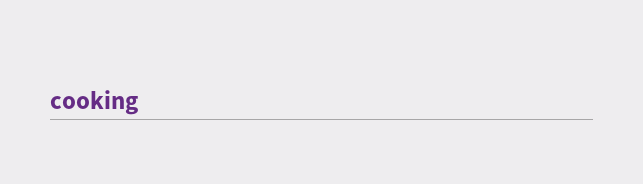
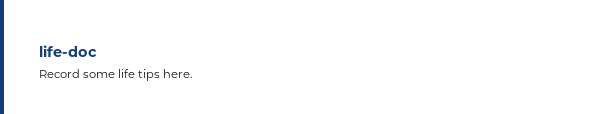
- cooking
+ life-doc
+ Record some life tips here.

